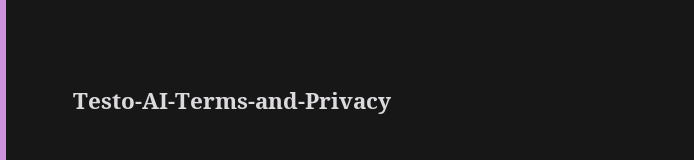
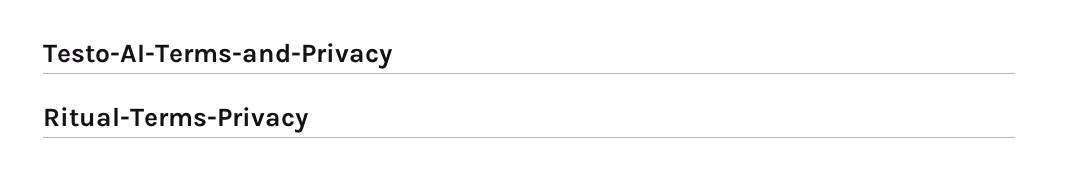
+ Ritual-Terms-Privacy

